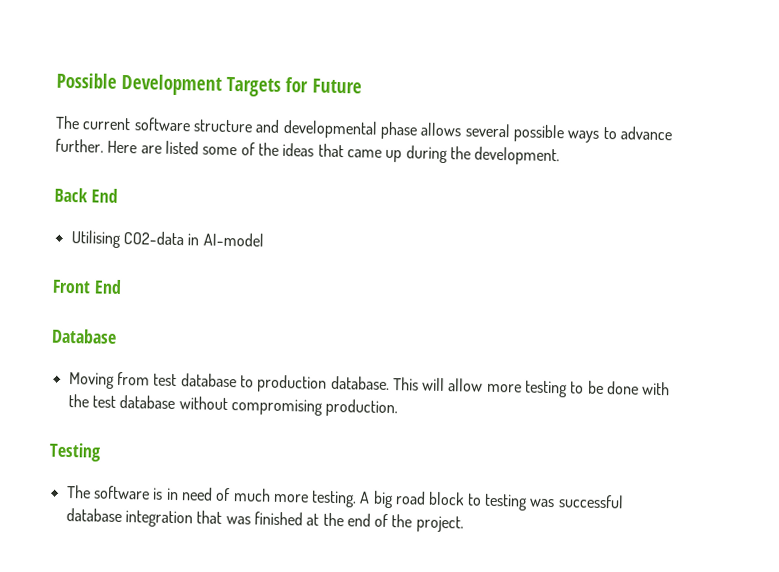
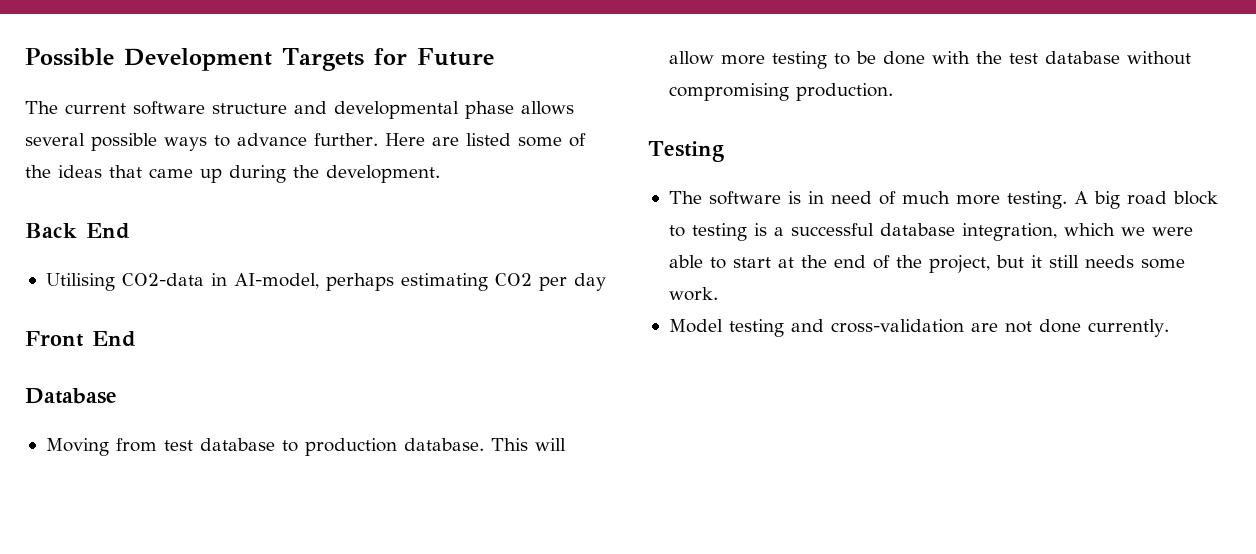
- Utilising CO2-data in AI-model
+ Utilising CO2-data in AI-model, perhaps estimating CO2 per day
- A big road block to testing was successful database integration that was finished at the end of the project.
+ A big road block to testing is a successful database integration, which we were able to start at the end of the project, but it still needs some work.
+ Model testing and cross-validation are not done currently.

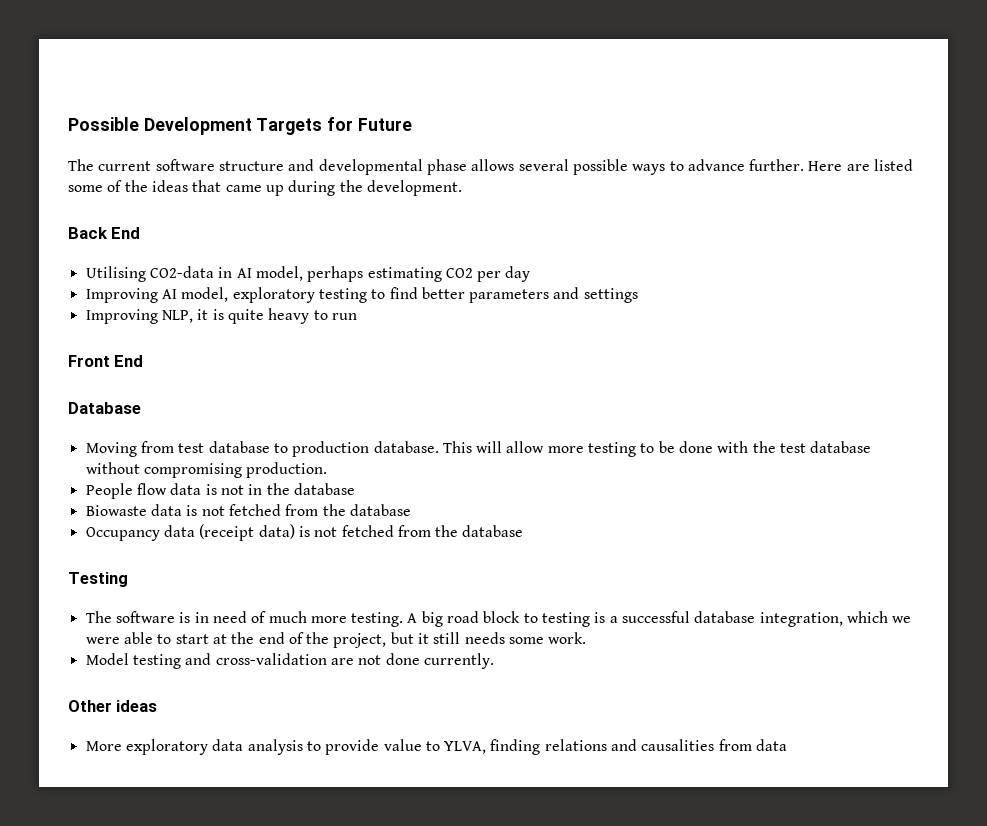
- Utilising CO2-data in AI-model, perhaps estimating CO2 per day
+ Utilising CO2-data in AI model, perhaps estimating CO2 per day
+ Improving AI model, exploratory testing to find better parameters and settings
+ Improving NLP, it is quite heavy to run
+ People flow data is not in the database
+ Biowaste data is not fetched from the database
+ Occupancy data (receipt data) is not fetched from the database
+ Other ideas
+ More exploratory data analysis to provide value to YLVA, finding relations and causalities from data

